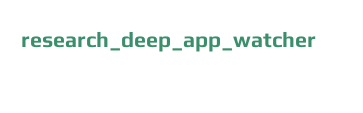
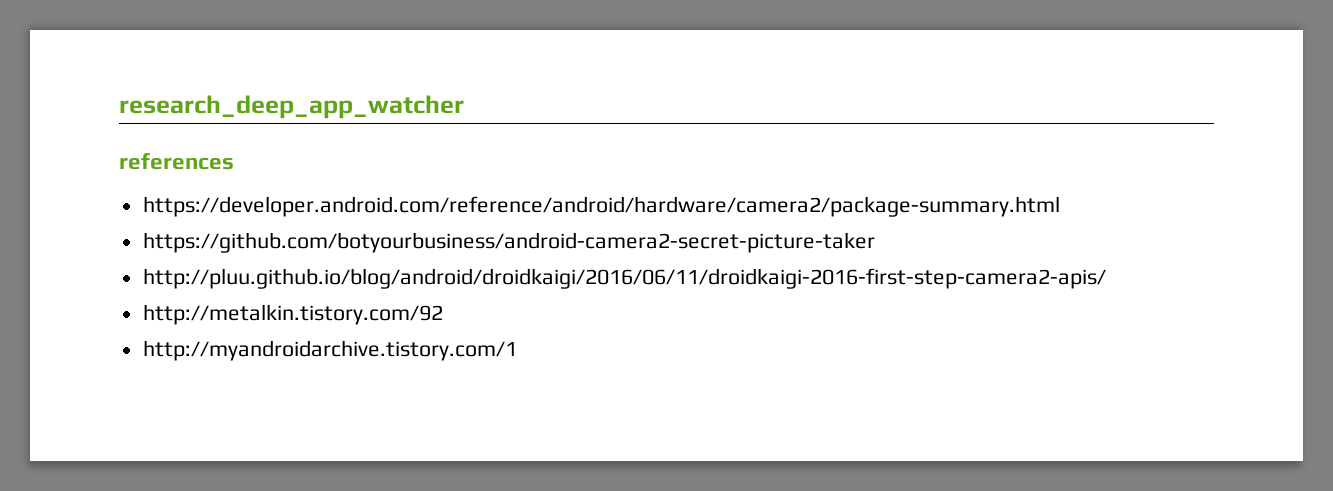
+ references
+ https://developer.android.com/reference/android/hardware/camera2/package-summary.html
+ https://github.com/botyourbusiness/android-camera2-secret-picture-taker
+ http://pluu.github.io/blog/android/droidkaigi/2016/06/11/droidkaigi-2016-first-step-camera2-apis/
+ http://metalkin.tistory.com/92
+ http://myandroidarchive.tistory.com/1

